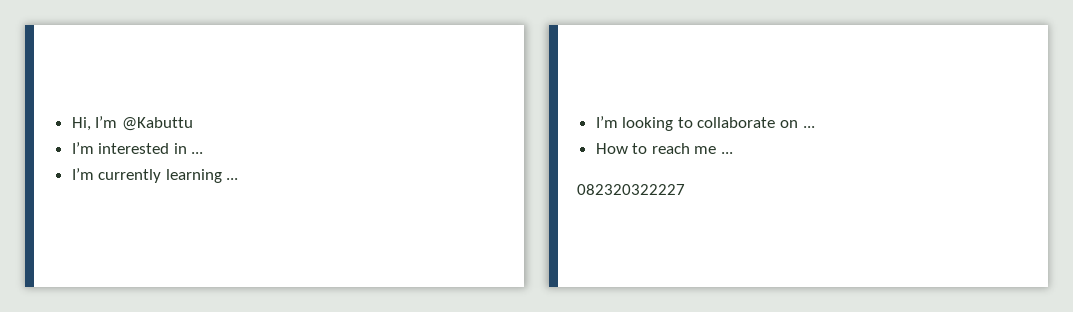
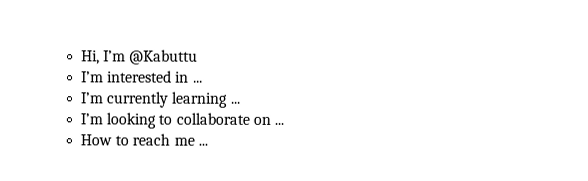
- 082320322227

